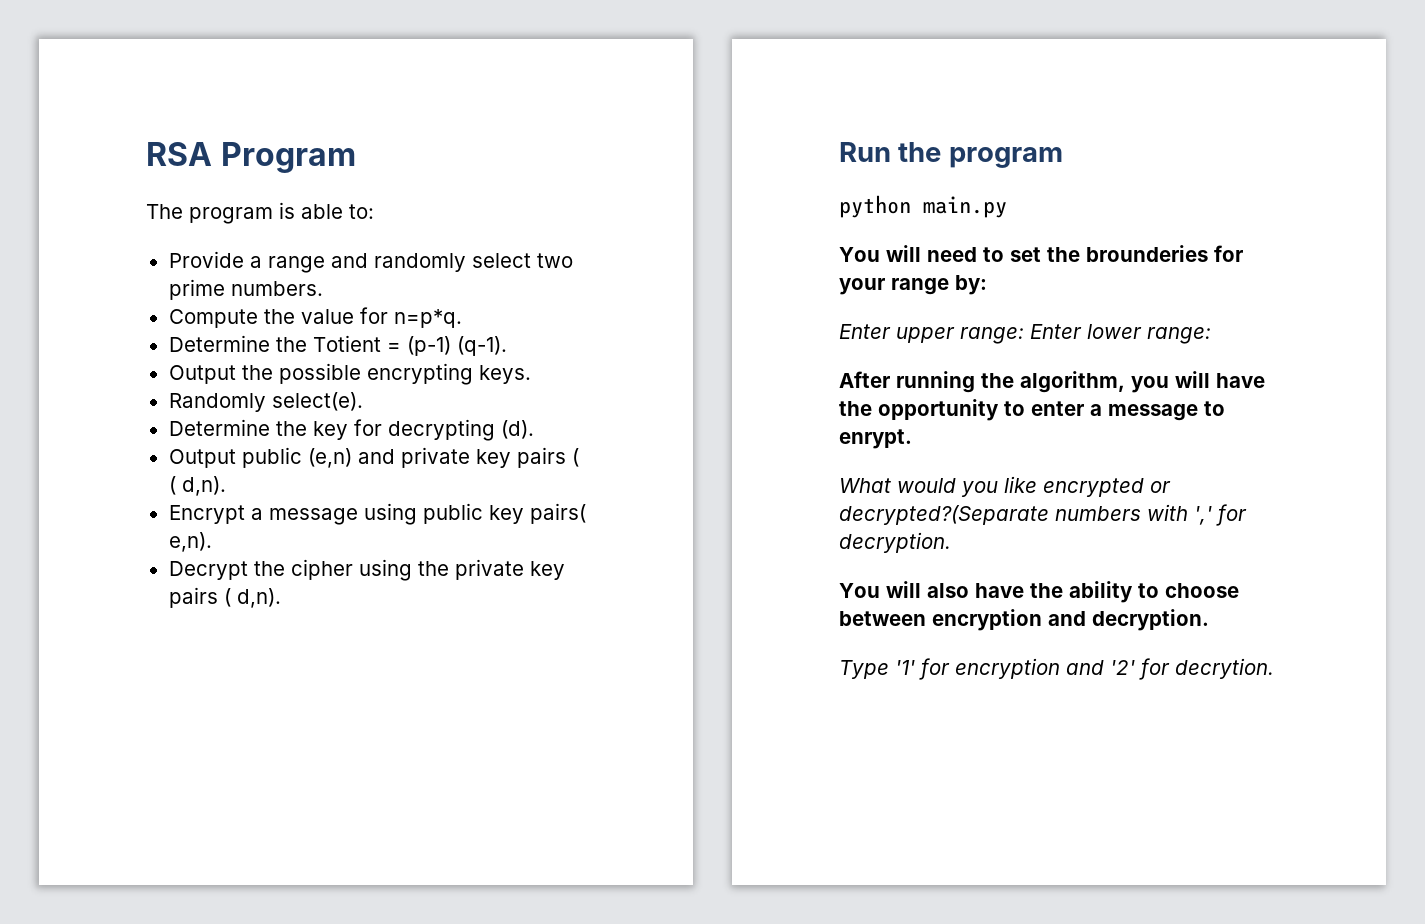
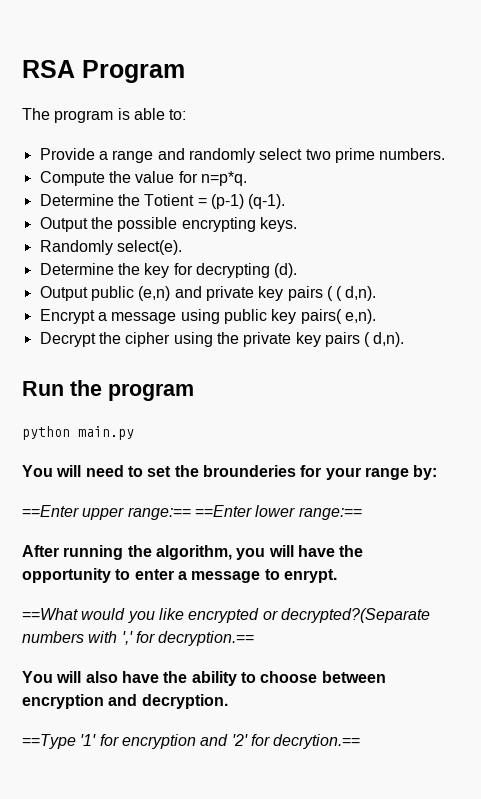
- Enter upper range: Enter lower range:
+ ==Enter upper range:== ==Enter lower range:==
- What would you like encrypted or decrypted?(Separate numbers with ',' for decryption.
+ ==What would you like encrypted or decrypted?(Separate numbers with ',' for decryption.==
- Type '1' for encryption and '2' for decrytion.
+ ==Type '1' for encryption and '2' for decrytion.==

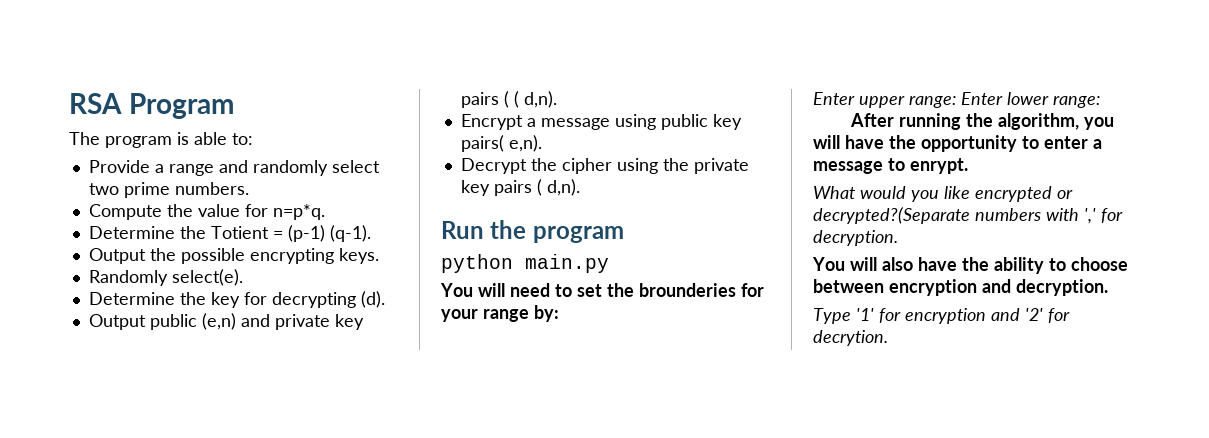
- ==Enter upper range:== ==Enter lower range:==
+ Enter upper range: Enter lower range:
- ==What would you like encrypted or decrypted?(Separate numbers with ',' for decryption.==
+ What would you like encrypted or decrypted?(Separate numbers with ',' for decryption.
- ==Type '1' for encryption and '2' for decrytion.==
+ Type '1' for encryption and '2' for decrytion.

